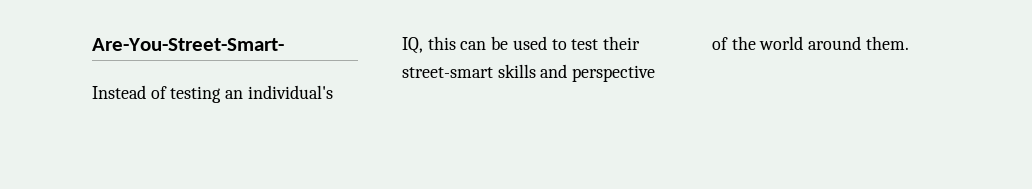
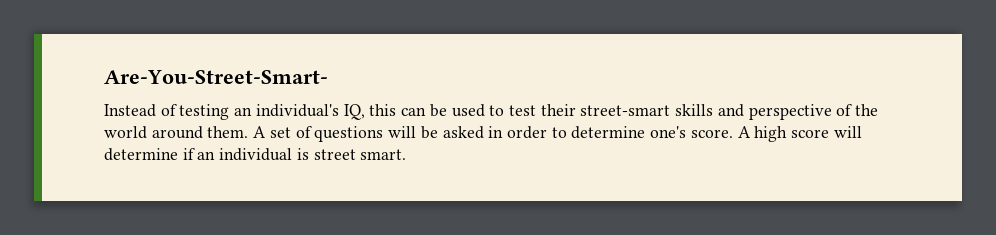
+ A set of questions will be asked in order to determine one's score. A high score will determine if an individual is street smart.

